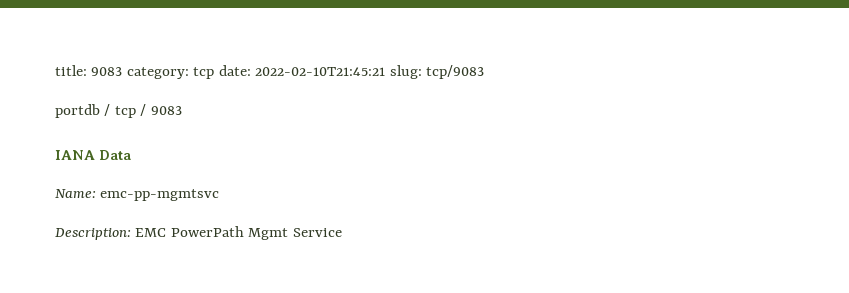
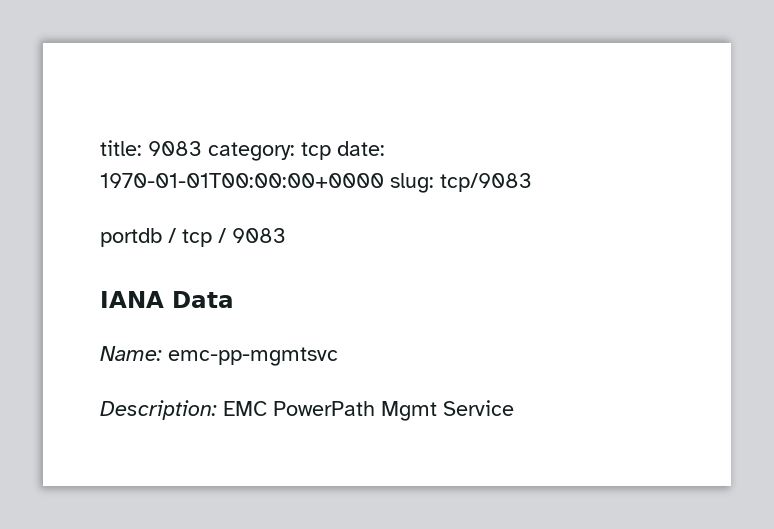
- title: 9083 category: tcp date: 2022-02-10T21:45:21 slug: tcp/9083
+ title: 9083 category: tcp date: 1970-01-01T00:00:00+0000 slug: tcp/9083

